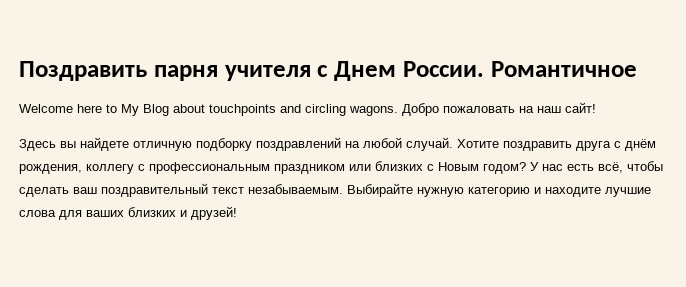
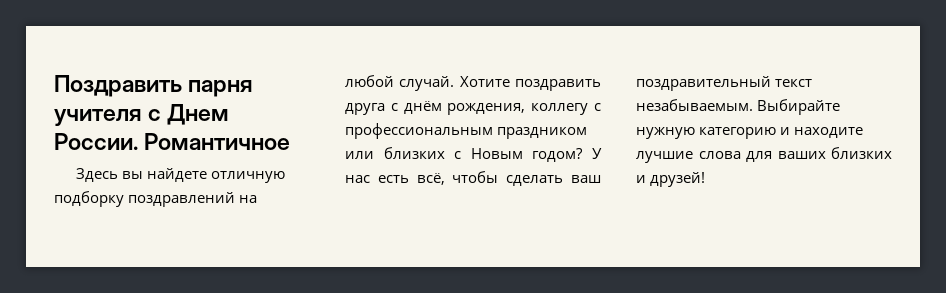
- Welcome here to My Blog about touchpoints and circling wagons. Добро пожаловать на наш сайт!

